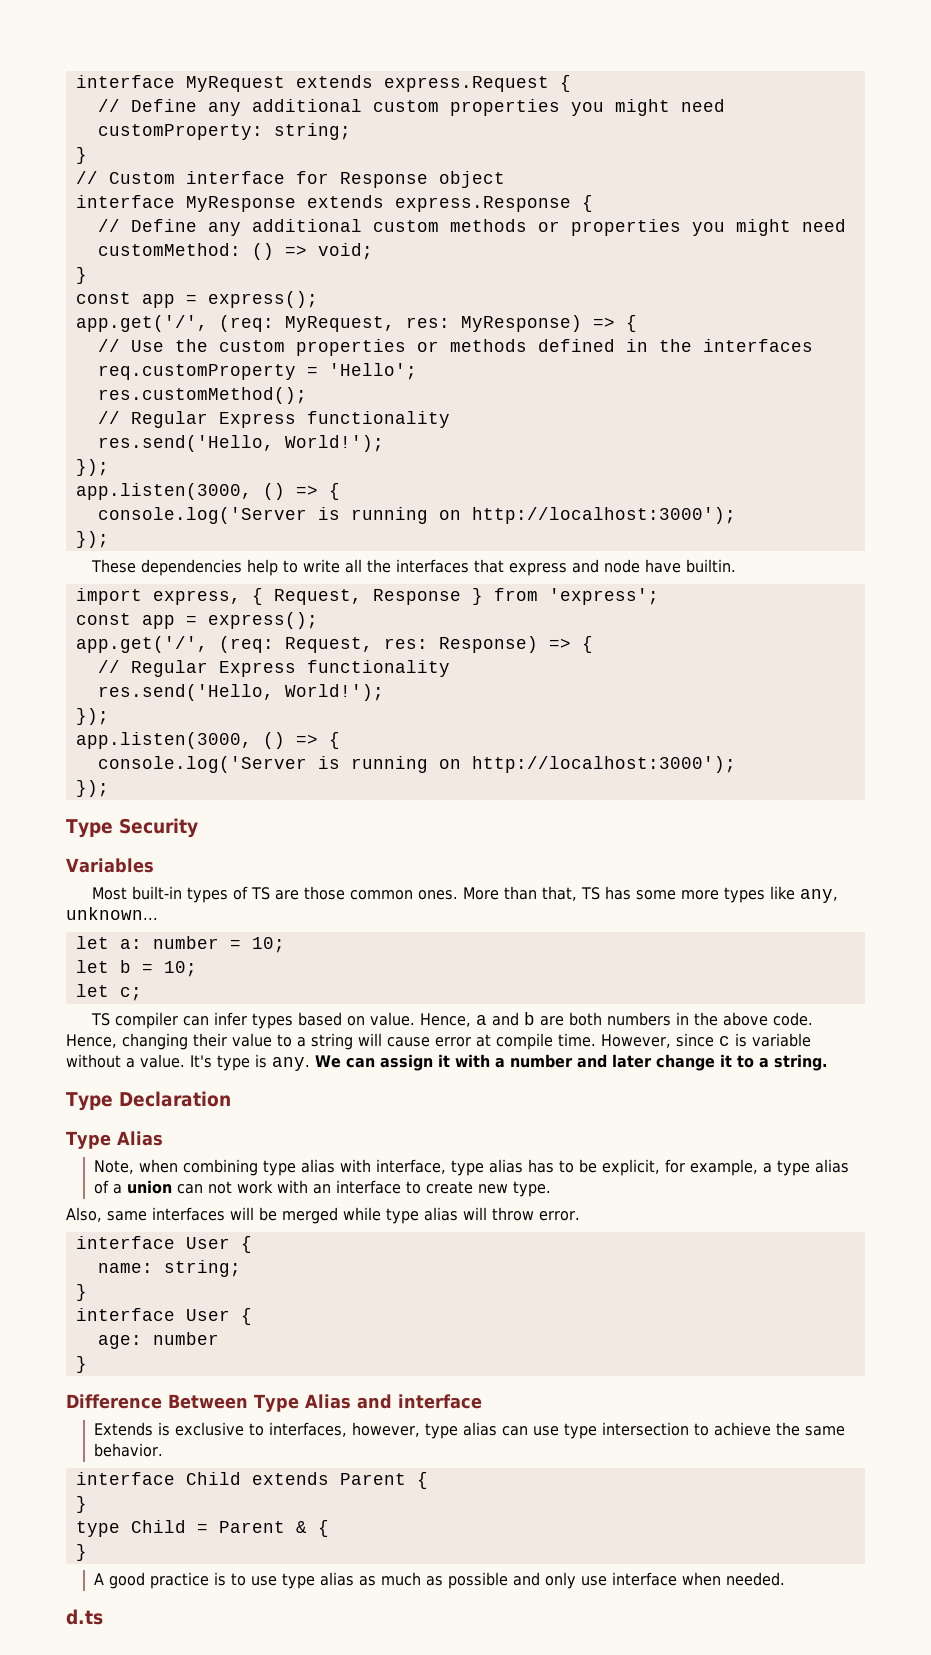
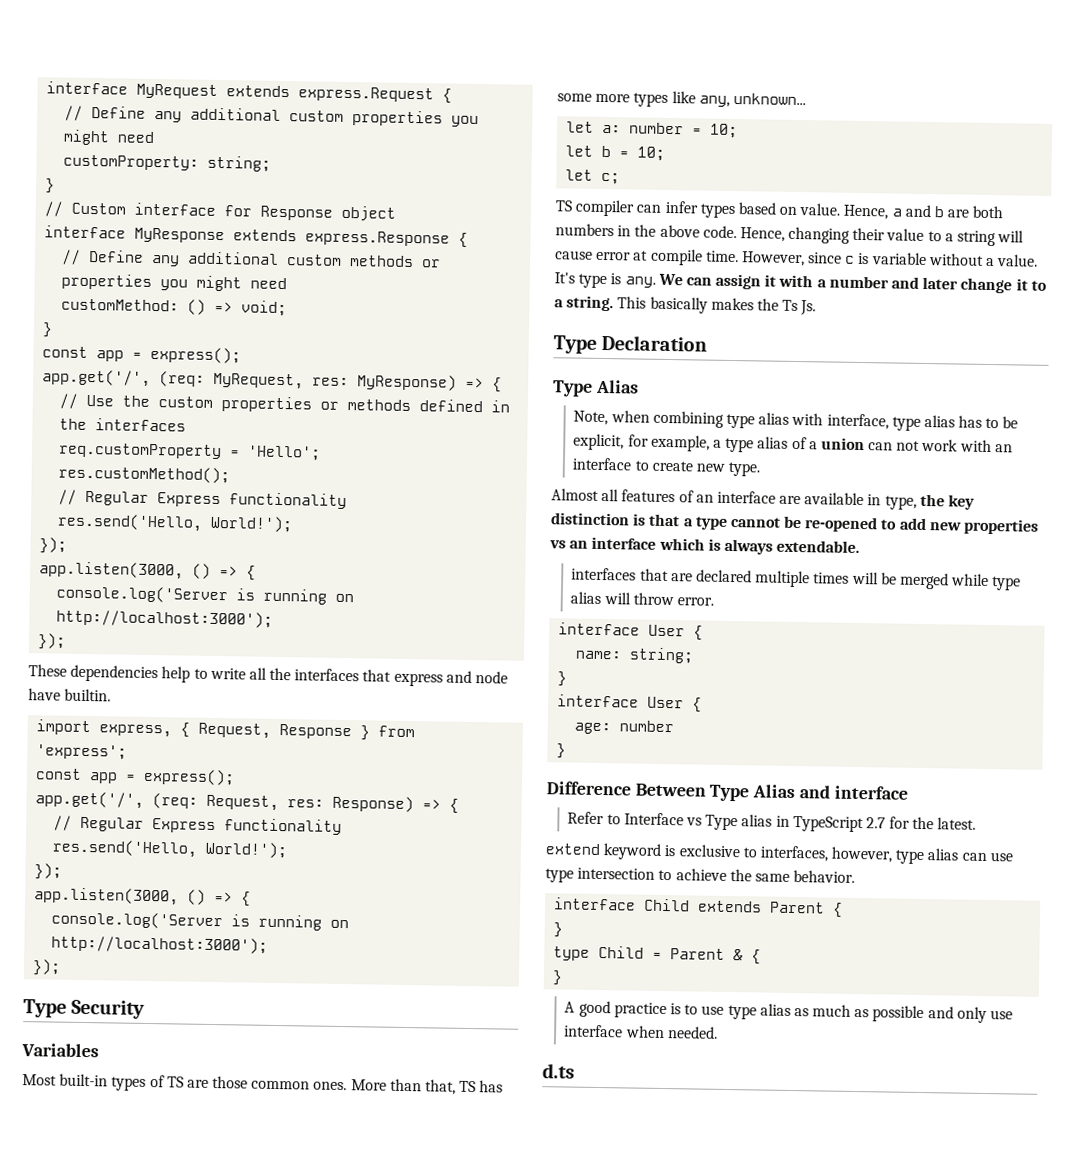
+ This basically makes the Ts Js.
- Also, same interfaces will be merged while type alias will throw error.
+ Almost all features of an interface are available in type, the key distinction is that a type cannot be re-opened to add new properties vs an interface which is always extendable.
+ interfaces that are declared multiple times will be merged while type alias will throw error.
- Extends is exclusive to interfaces, however, type alias can use type intersection to achieve the same behavior.
+ Refer to Interface vs Type alias in TypeScript 2.7 for the latest.
+ extend keyword is exclusive to interfaces, however, type alias can use type intersection to achieve the same behavior.

